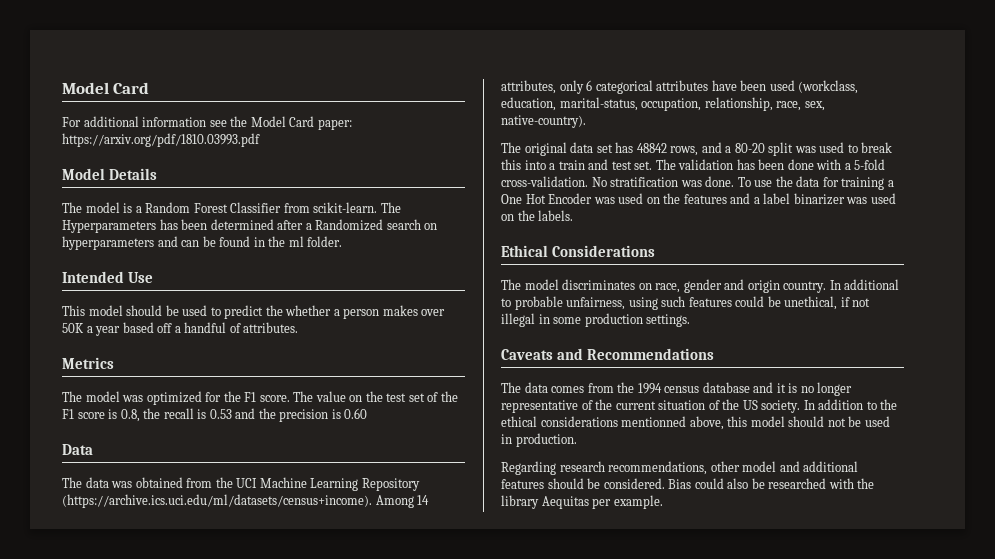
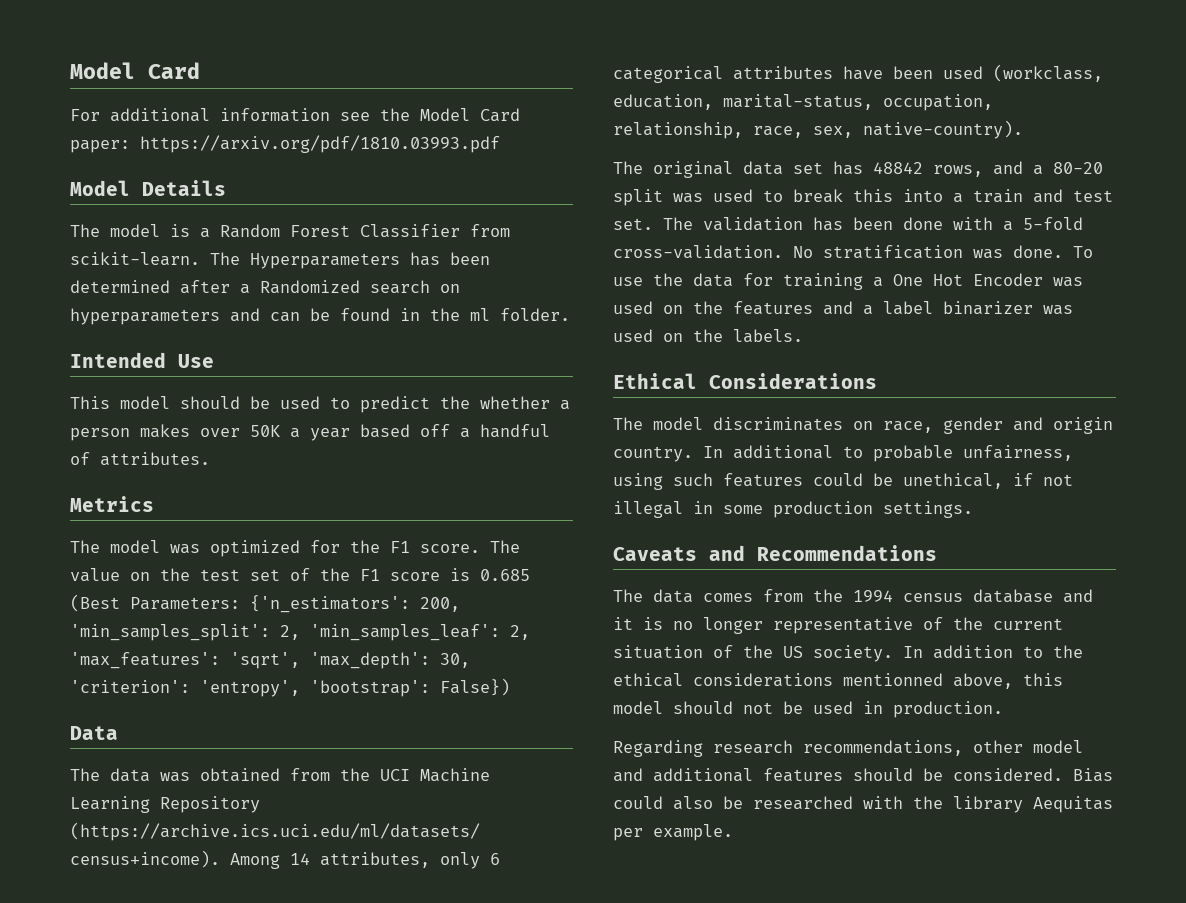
- The value on the test set of the F1 score is 0.8, the recall is 0.53 and the precision is 0.60
+ The value on the test set of the F1 score is 0.685 (Best Parameters: {'n_estimators': 200, 'min_samples_split': 2, 'min_samples_leaf': 2, 'max_features': 'sqrt', 'max_depth': 30, 'criterion': 'entropy', 'bootstrap': False})

